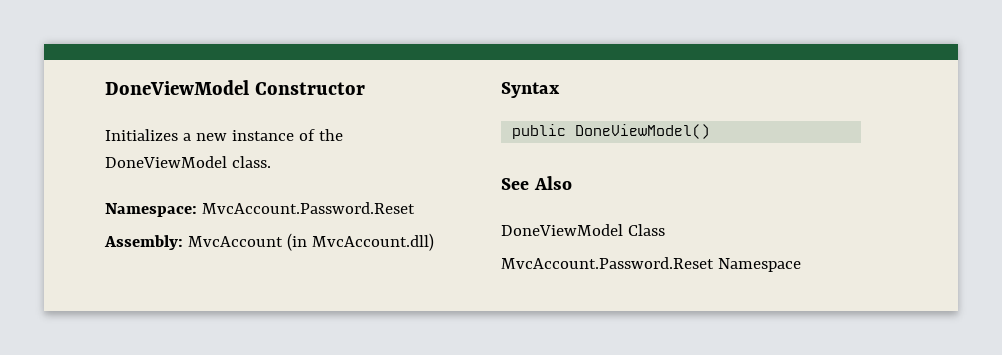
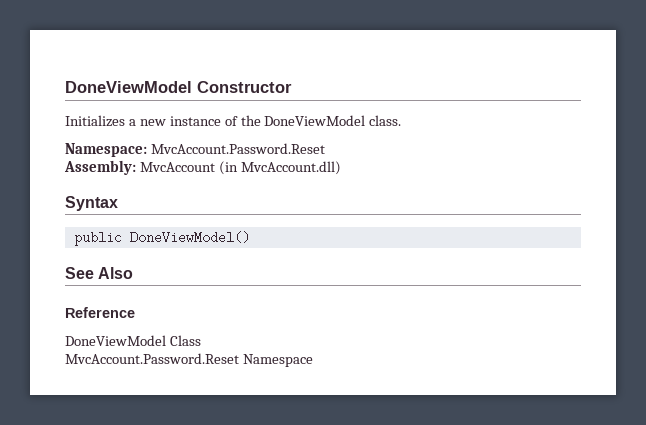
+ Reference

